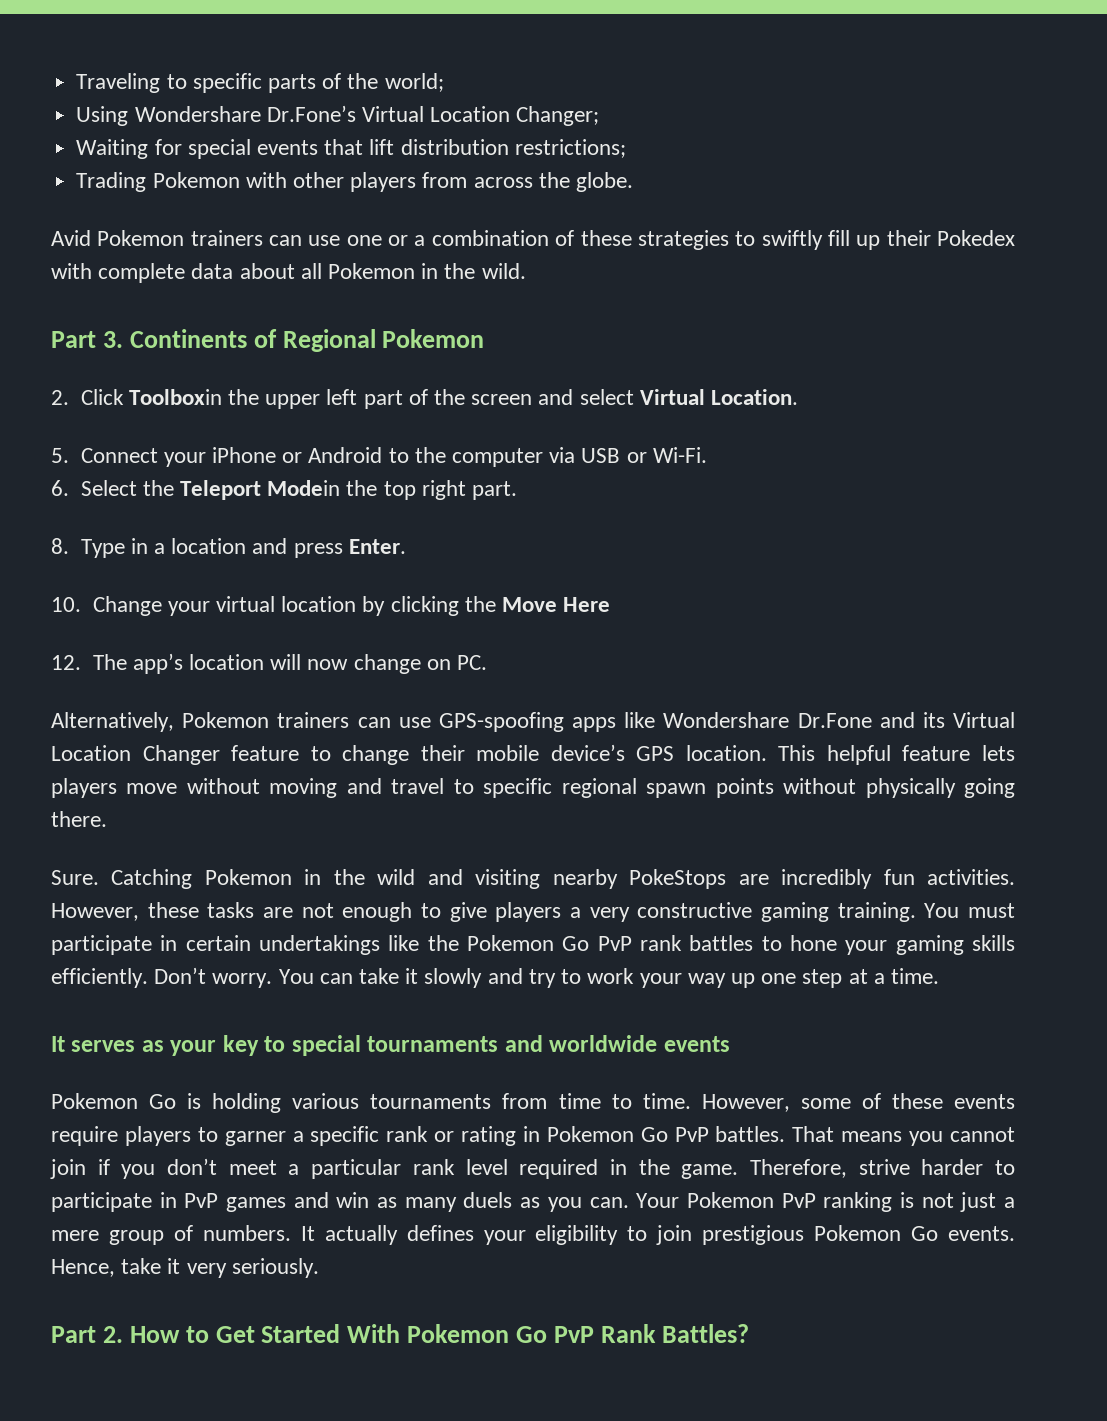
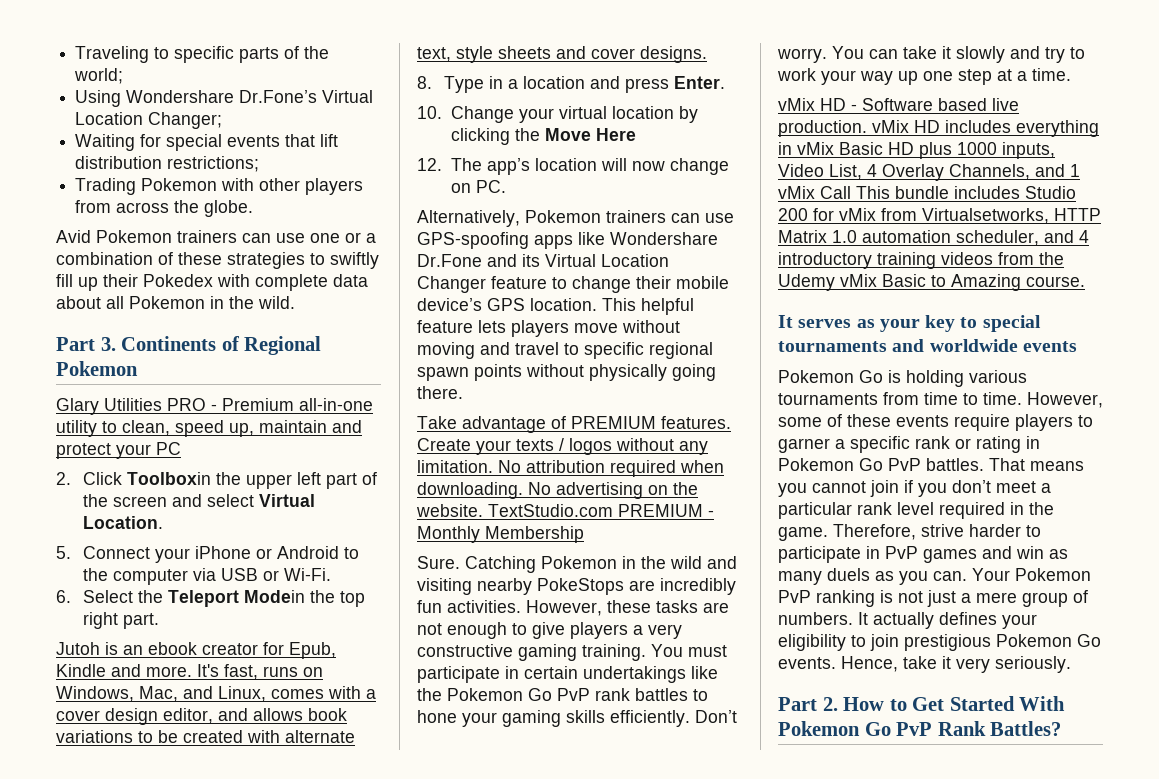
+ Glary Utilities PRO - Premium all-in-one utility to clean, speed up, maintain and protect your PC
+ Jutoh is an ebook creator for Epub, Kindle and more. It's fast, runs on Windows, Mac, and Linux, comes with a cover design editor, and allows book variations to be created with alternate text, style sheets and cover designs.
+ Take advantage of PREMIUM features. Create your texts / logos without any limitation. No attribution required when downloading. No advertising on the website. TextStudio.com PREMIUM - Monthly Membership
+ vMix HD - Software based live production. vMix HD includes everything in vMix Basic HD plus 1000 inputs, Video List, 4 Overlay Channels, and 1 vMix Call This bundle includes Studio 200 for vMix from Virtualsetworks, HTTP Matrix 1.0 automation scheduler, and 4 introductory training videos from the Udemy vMix Basic to Amazing course.

